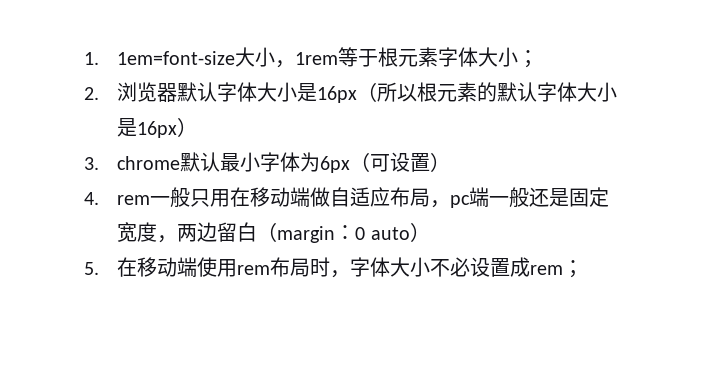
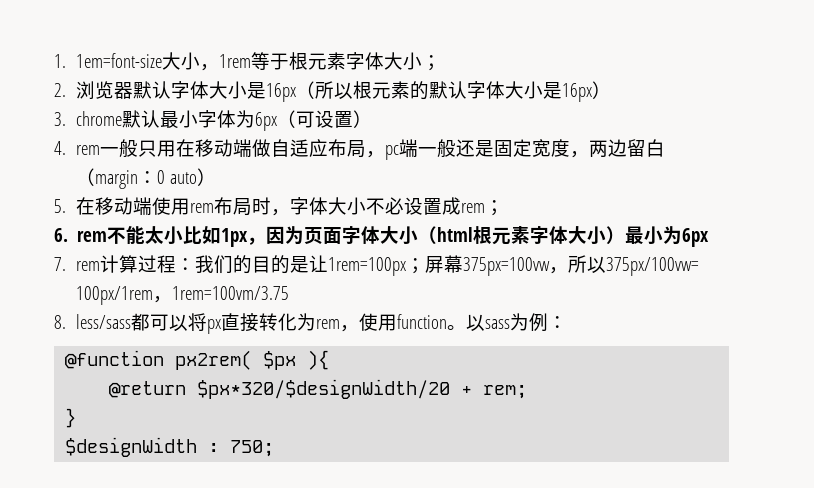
+ 6. rem不能太小比如1px，因为页面字体大小（html根元素字体大小）最小为6px
+ 7. rem计算过程：我们的目的是让1rem=100px；屏幕375px=100vw，所以375px/100vw= 100px/1rem，1rem=100vm/3.75
+ 8. less/sass都可以将px直接转化为rem，使用function。以sass为例：
+ @function px2rem( $px ){
+ @return $px*320/$designWidth/20 + rem;
+ }
+ $designWidth : 750;

